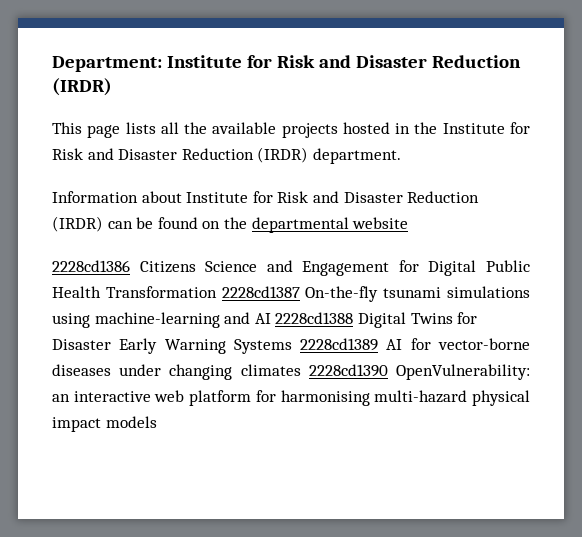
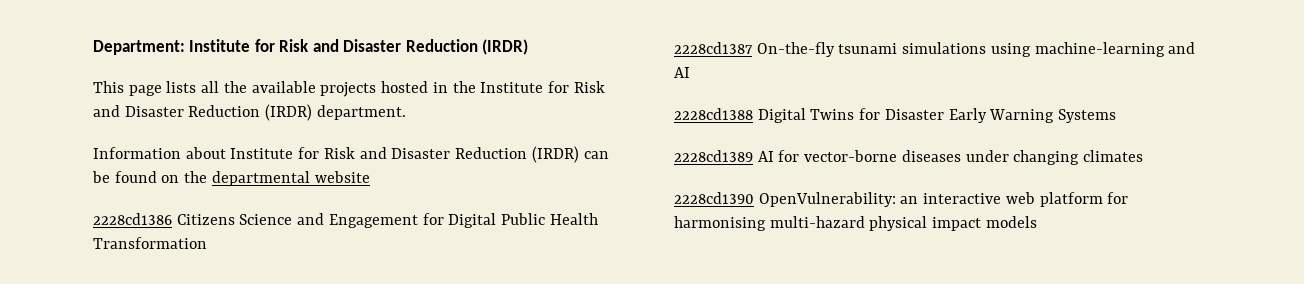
- 2228cd1386 Citizens Science and Engagement for Digital Public Health Transformation 2228cd1387 On-the-fly tsunami simulations using machine-learning and AI 2228cd1388 Digital Twins for Disaster Early Warning Systems 2228cd1389 AI for vector-borne diseases under changing climates 2228cd1390 OpenVulnerability: an interactive web platform for harmonising multi-hazard physical impact models
+ 2228cd1386 Citizens Science and Engagement for Digital Public Health Transformation
+ 2228cd1387 On-the-fly tsunami simulations using machine-learning and AI
+ 2228cd1388 Digital Twins for Disaster Early Warning Systems
+ 2228cd1389 AI for vector-borne diseases under changing climates
+ 2228cd1390 OpenVulnerability: an interactive web platform for harmonising multi-hazard physical impact models

